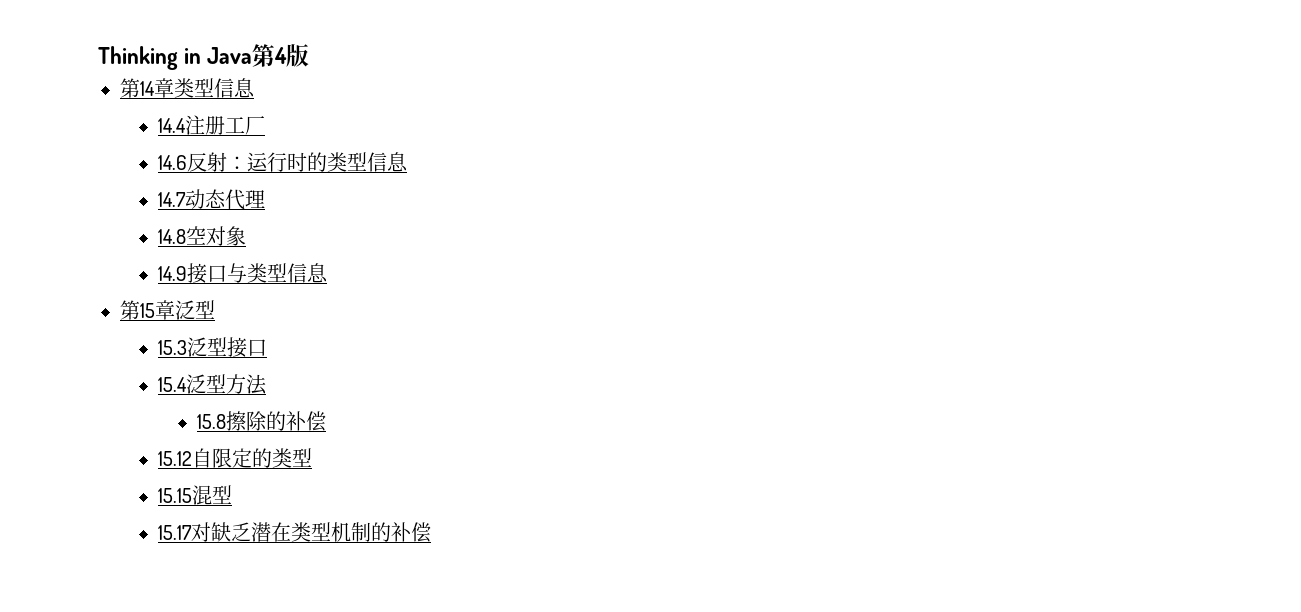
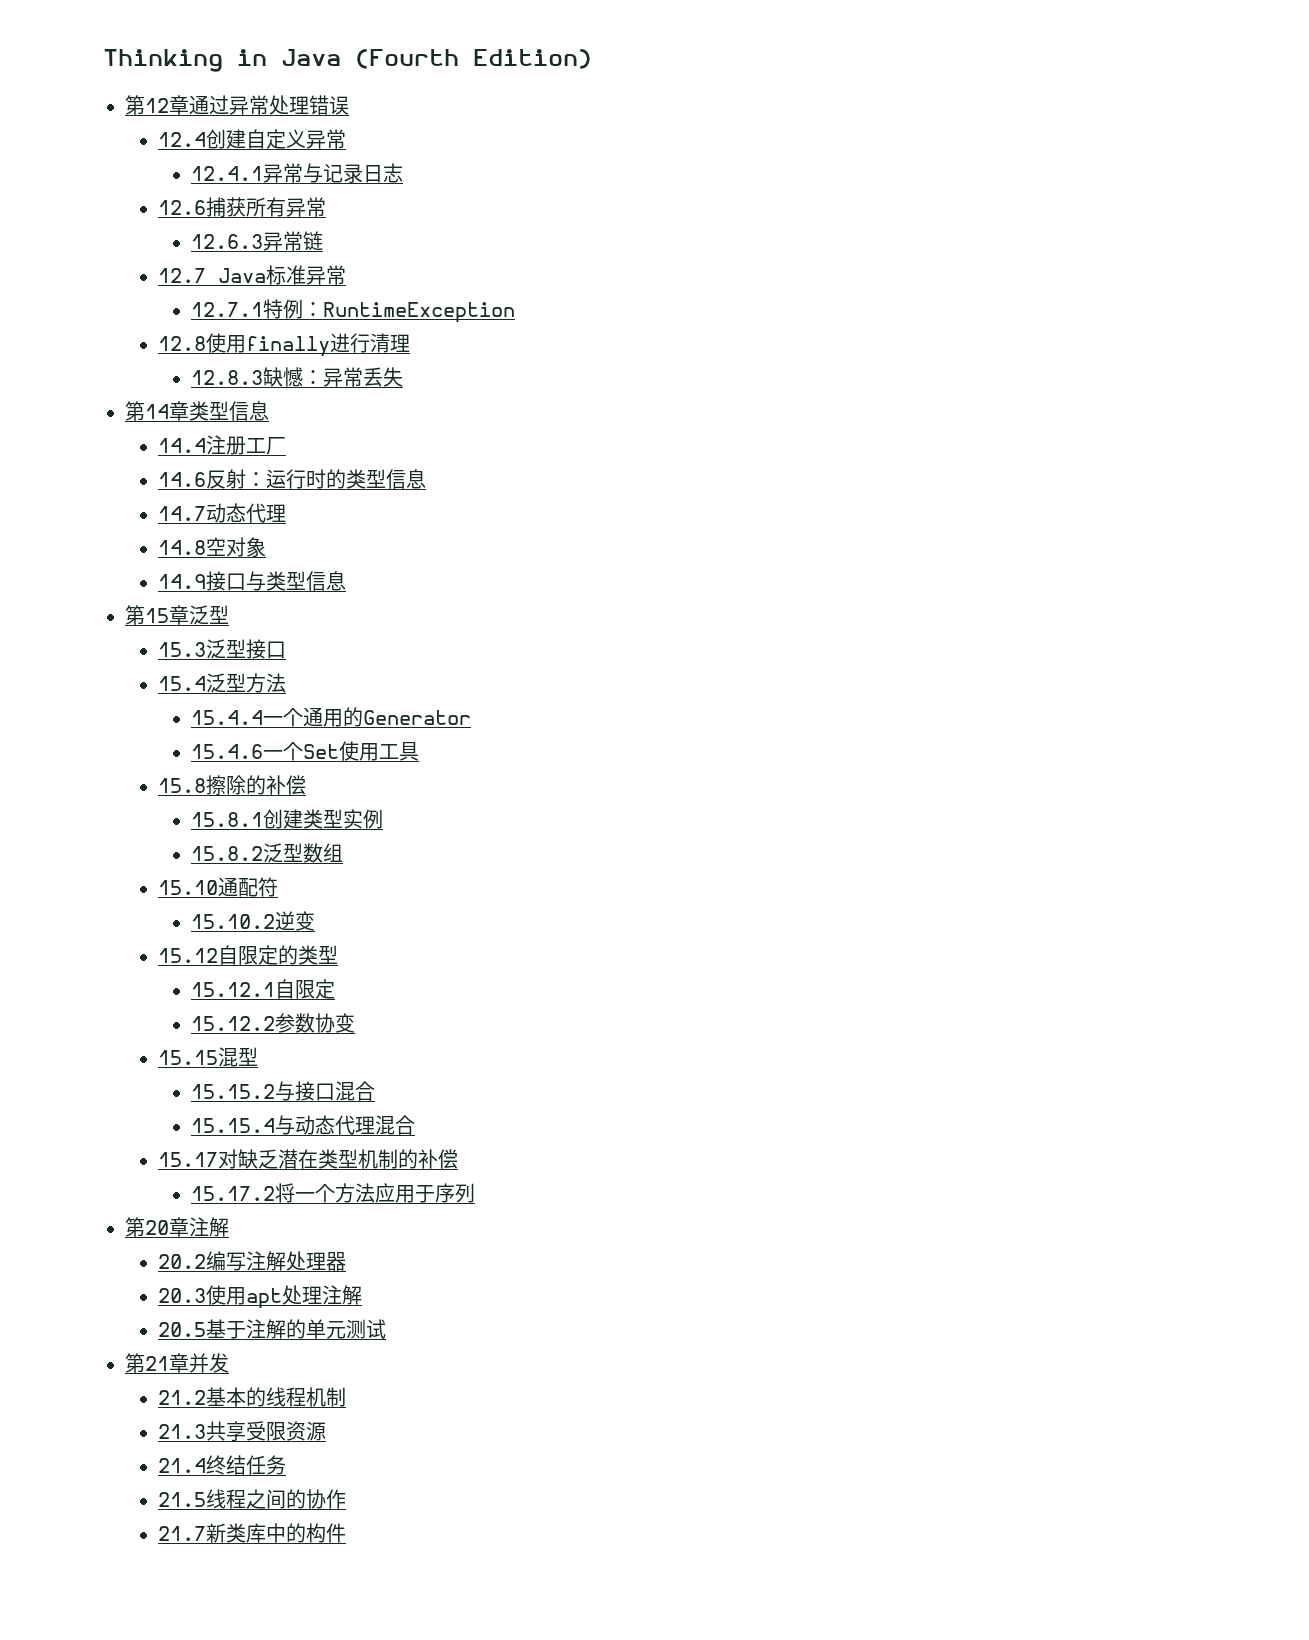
- Thinking in Java第4版
+ Thinking in Java (Fourth Edition)
+ 第12章通过异常处理错误
+ 12.4创建自定义异常
+ 12.4.1异常与记录日志
+ 12.6捕获所有异常
+ 12.6.3异常链
+ 12.7 Java标准异常
+ 12.7.1特例：RuntimeException
+ 12.8使用finally进行清理
+ 12.8.3缺憾：异常丢失
+ 15.4.4一个通用的Generator
+ 15.4.6一个Set使用工具
  15.8擦除的补偿
+ 15.8.1创建类型实例
+ 15.8.2泛型数组
+ 15.10通配符
+ 15.10.2逆变
  15.12自限定的类型
+ 15.12.1自限定
+ 15.12.2参数协变
  15.15混型
+ 15.15.2与接口混合
+ 15.15.4与动态代理混合
+ 15.17.2将一个方法应用于序列
+ 第20章注解
+ 20.2编写注解处理器
+ 20.3使用apt处理注解
+ 20.5基于注解的单元测试
+ 第21章并发
+ 21.2基本的线程机制
+ 21.3共享受限资源
+ 21.4终结任务
+ 21.5线程之间的协作
+ 21.7新类库中的构件

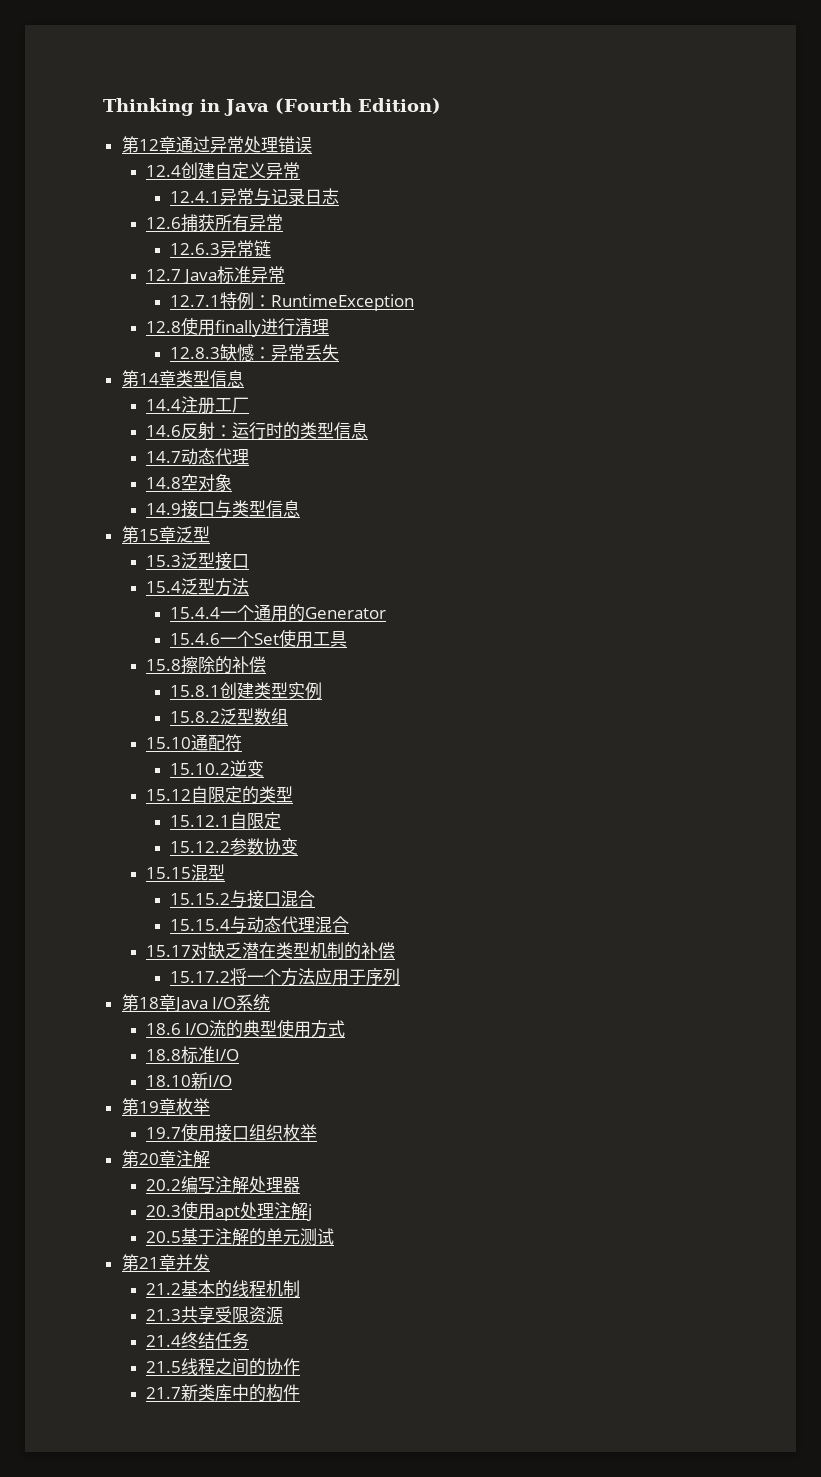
+ 第18章Java I/O系统
+ 18.6 I/O流的典型使用方式
+ 18.8标准I/O
+ 18.10新I/O
+ 第19章枚举
+ 19.7使用接口组织枚举
- 20.3使用apt处理注解
+ 20.3使用apt处理注解j

